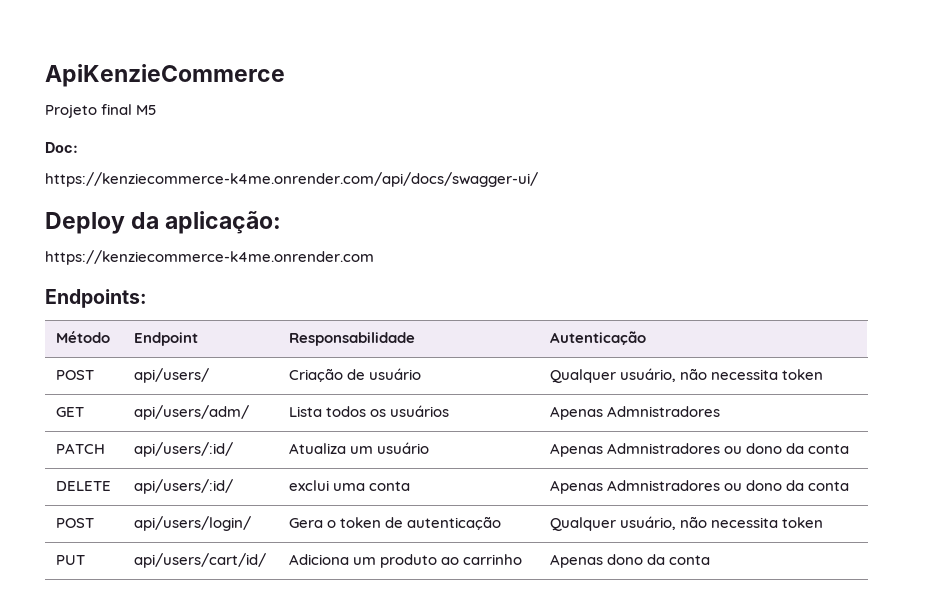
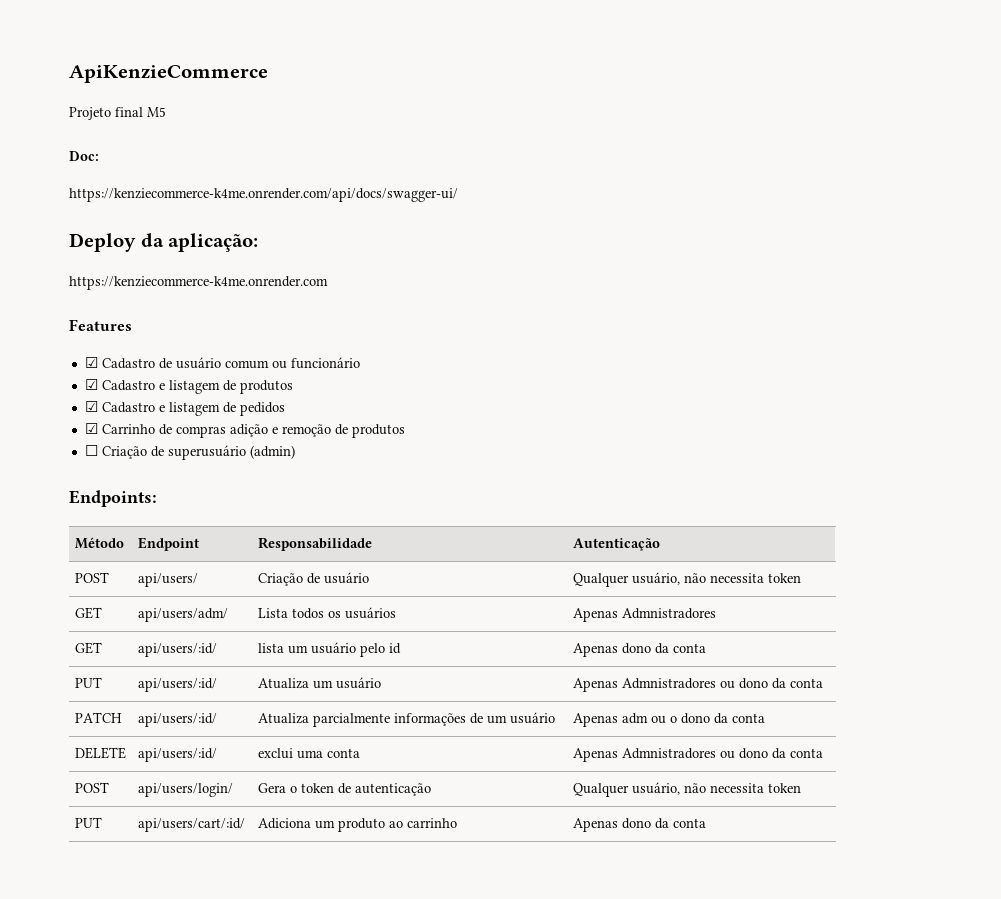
+ Features
+ ☑ Cadastro de usuário comum ou funcionário
+ ☑ Cadastro e listagem de produtos
+ ☑ Cadastro e listagem de pedidos
+ ☑ Carrinho de compras adição e remoção de produtos
+ ☐ Criação de superusuário (admin)
- PATCH | api/users/:id/ | Atualiza um usuário | Apenas Admnistradores ou dono da conta
+ GET | api/users/:id/ | lista um usuário pelo id | Apenas dono da conta
+ PUT | api/users/:id/ | Atualiza um usuário | Apenas Admnistradores ou dono da conta
+ PATCH | api/users/:id/ | Atualiza parcialmente informações de um usuário | Apenas adm ou o dono da conta
- PUT | api/users/cart/id/ | Adiciona um produto ao carrinho | Apenas dono da conta
+ PUT | api/users/cart/:id/ | Adiciona um produto ao carrinho | Apenas dono da conta

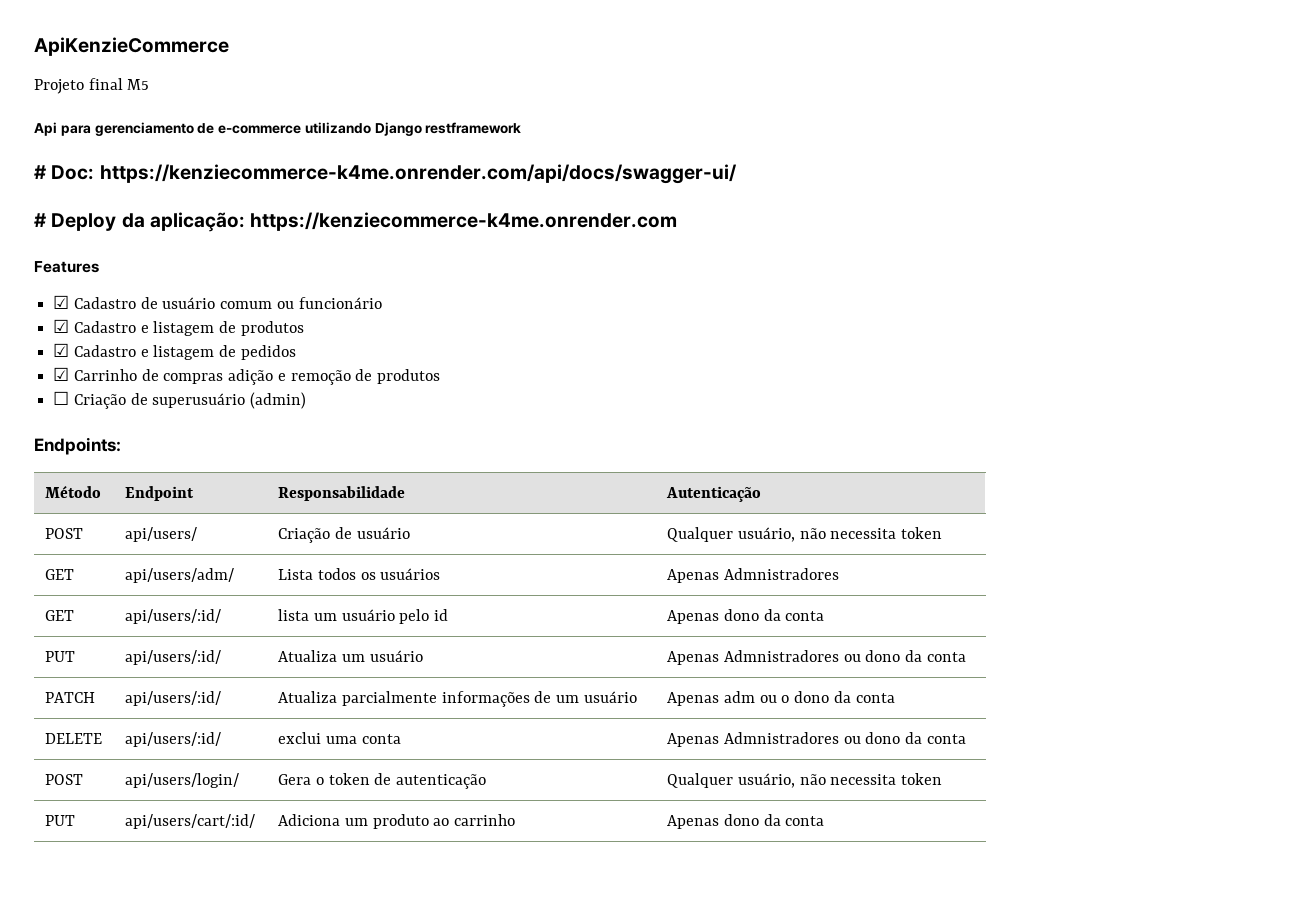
- Doc:
- https://kenziecommerce-k4me.onrender.com/api/docs/swagger-ui/
+ Api para gerenciamento de e-commerce utilizando Django restframework
+ # Doc: https://kenziecommerce-k4me.onrender.com/api/docs/swagger-ui/
- Deploy da aplicação:
- https://kenziecommerce-k4me.onrender.com
+ # Deploy da aplicação: https://kenziecommerce-k4me.onrender.com

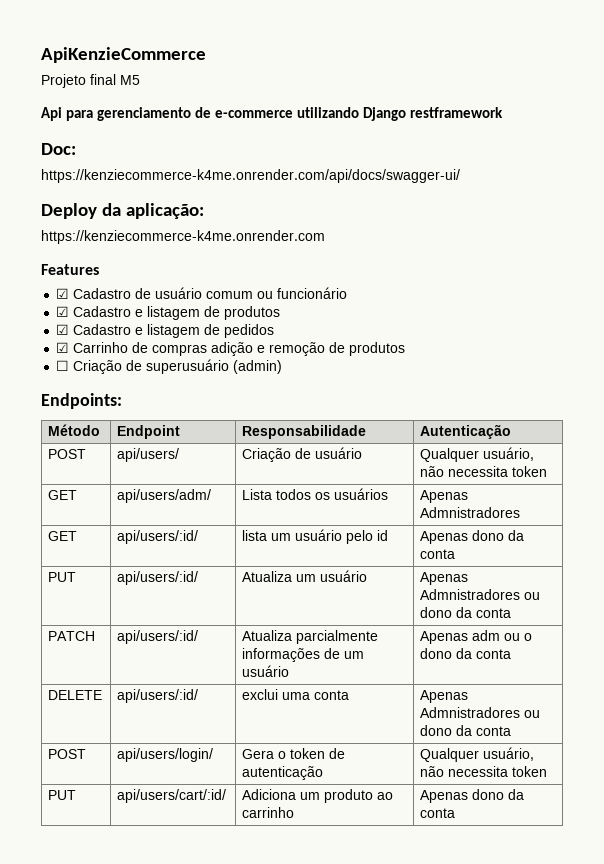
- # Doc: https://kenziecommerce-k4me.onrender.com/api/docs/swagger-ui/
+ Doc:
+ https://kenziecommerce-k4me.onrender.com/api/docs/swagger-ui/
- # Deploy da aplicação: https://kenziecommerce-k4me.onrender.com
+ Deploy da aplicação:
+ https://kenziecommerce-k4me.onrender.com

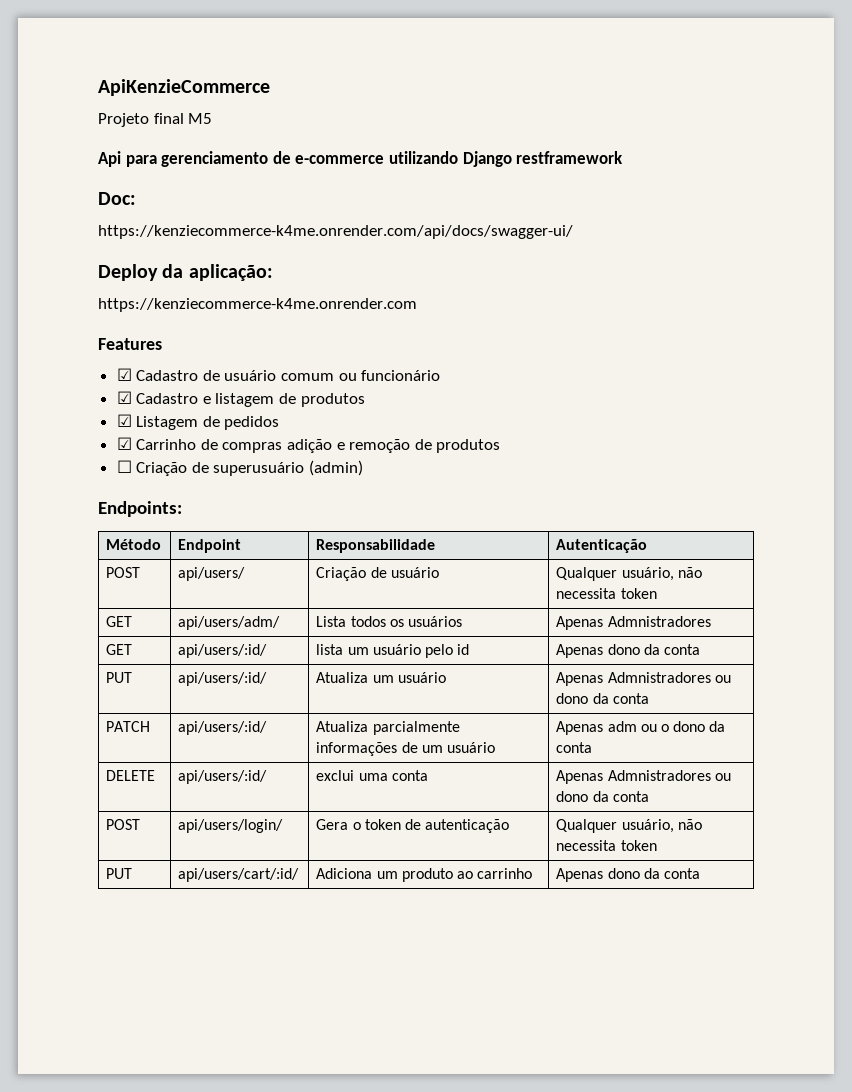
- ☑ Cadastro e listagem de pedidos
+ ☑ Listagem de pedidos

